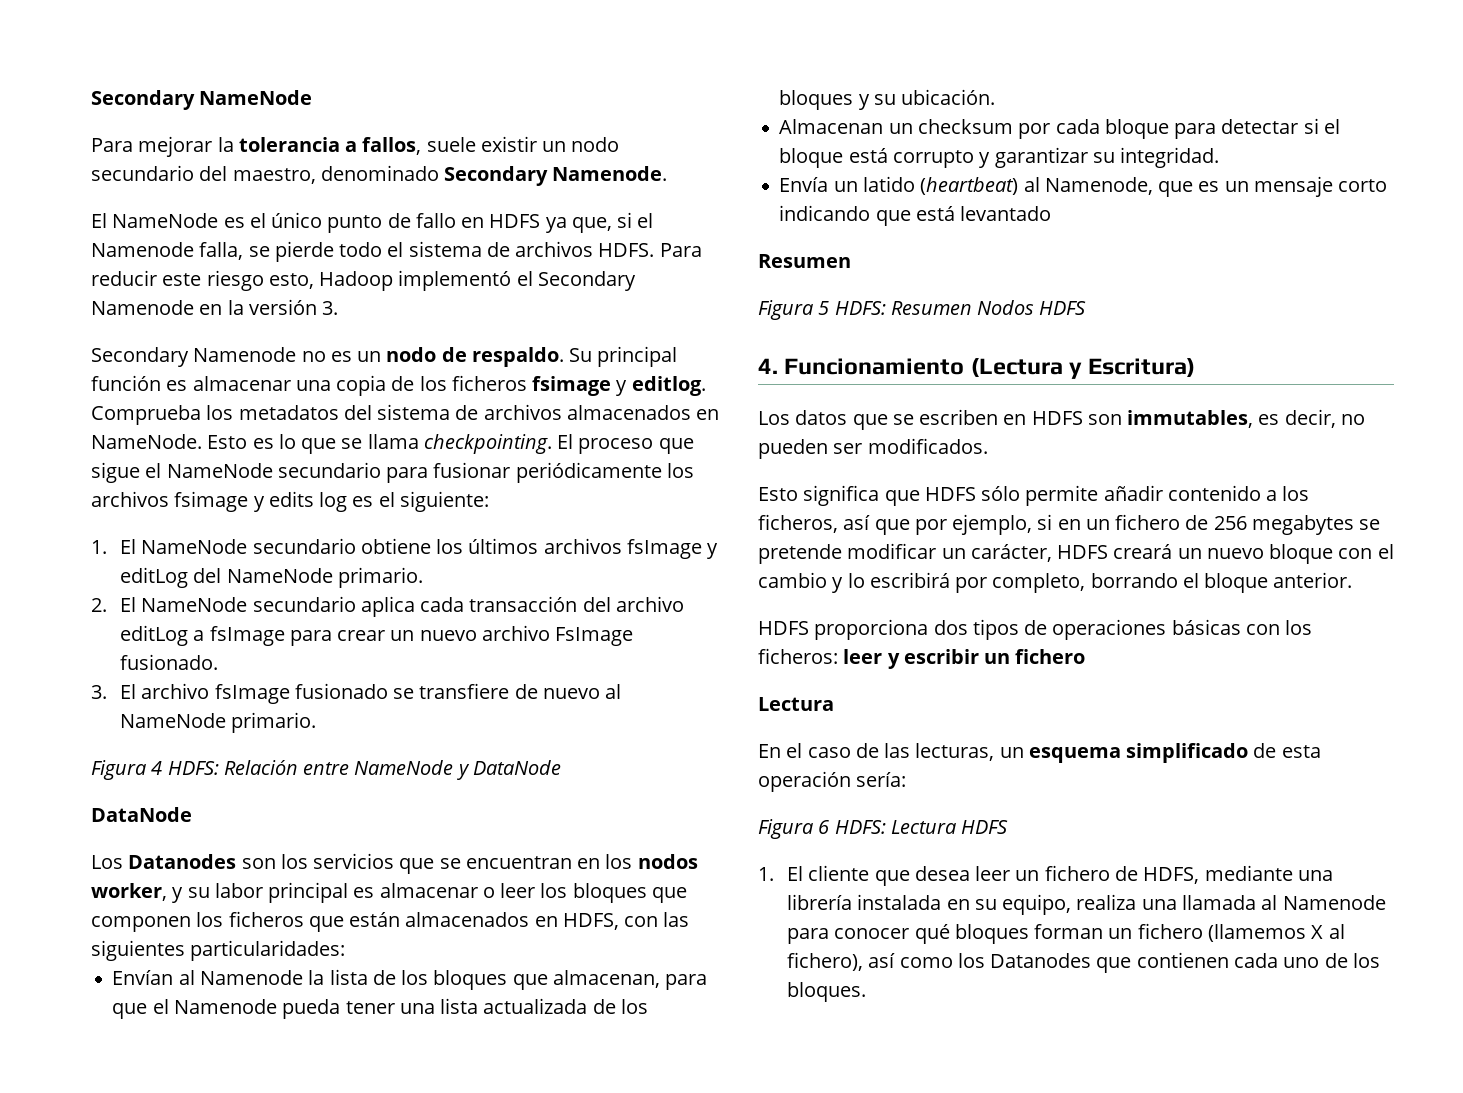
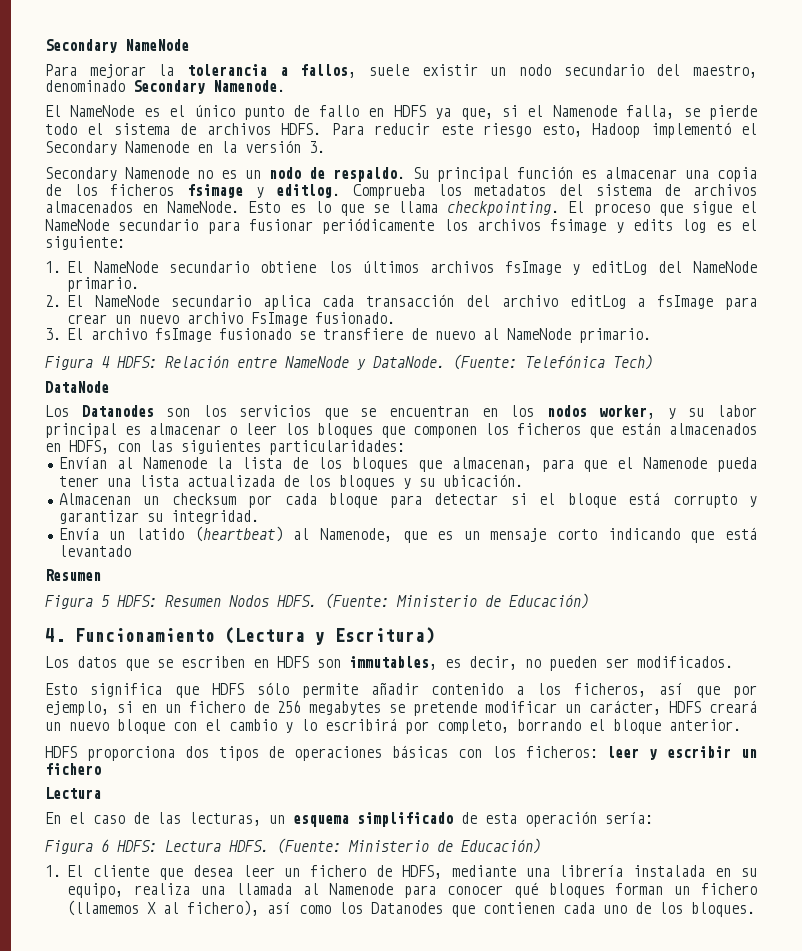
- Figura 4 HDFS: Relación entre NameNode y DataNode
+ Figura 4 HDFS: Relación entre NameNode y DataNode. (Fuente: Telefónica Tech)
- Figura 5 HDFS: Resumen Nodos HDFS
+ Figura 5 HDFS: Resumen Nodos HDFS. (Fuente: Ministerio de Educación)
- Figura 6 HDFS: Lectura HDFS
+ Figura 6 HDFS: Lectura HDFS. (Fuente: Ministerio de Educación)

